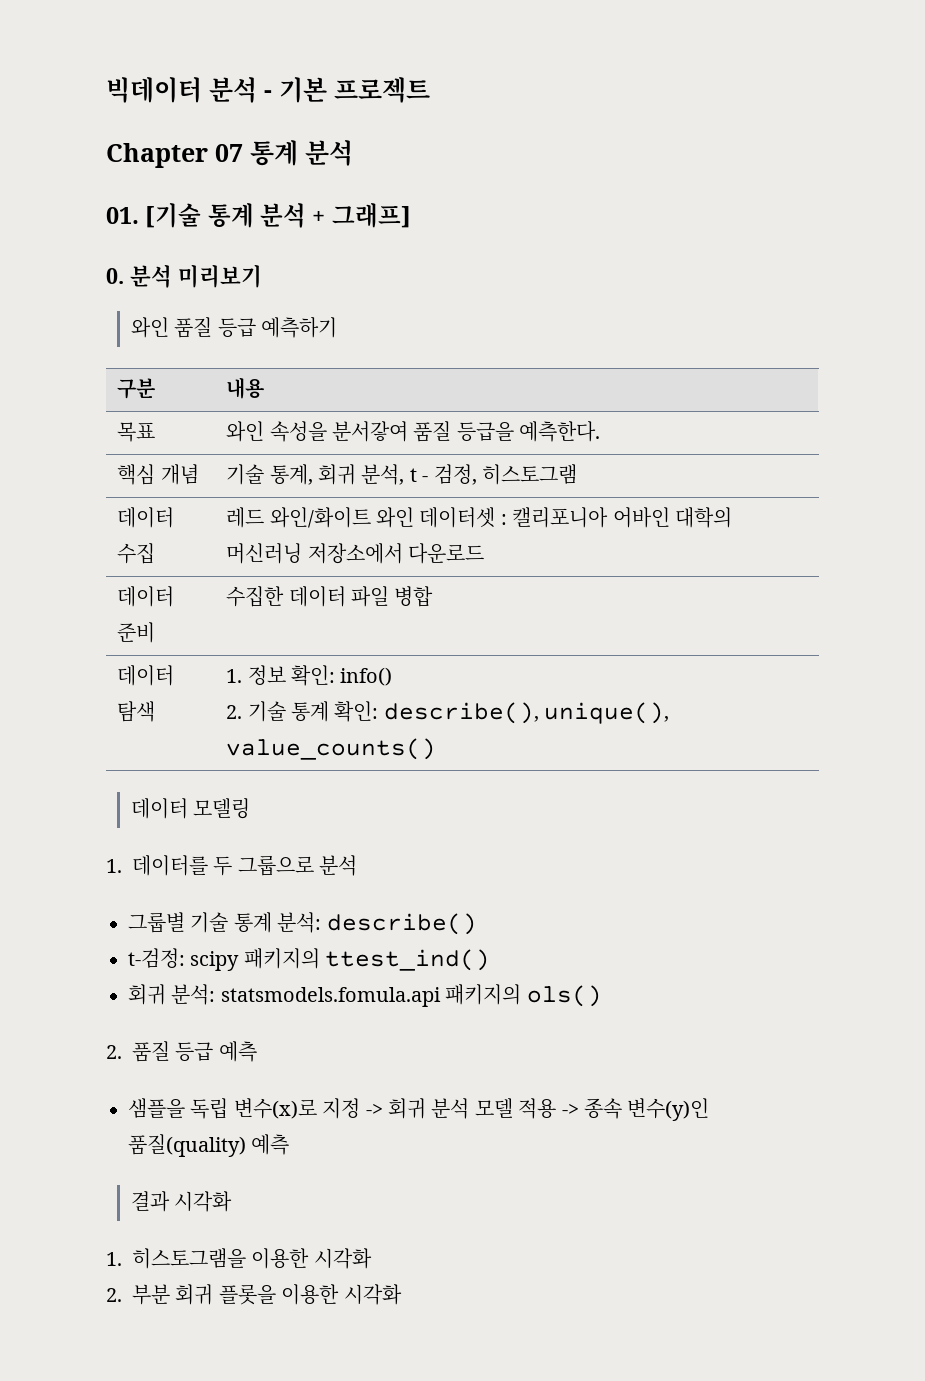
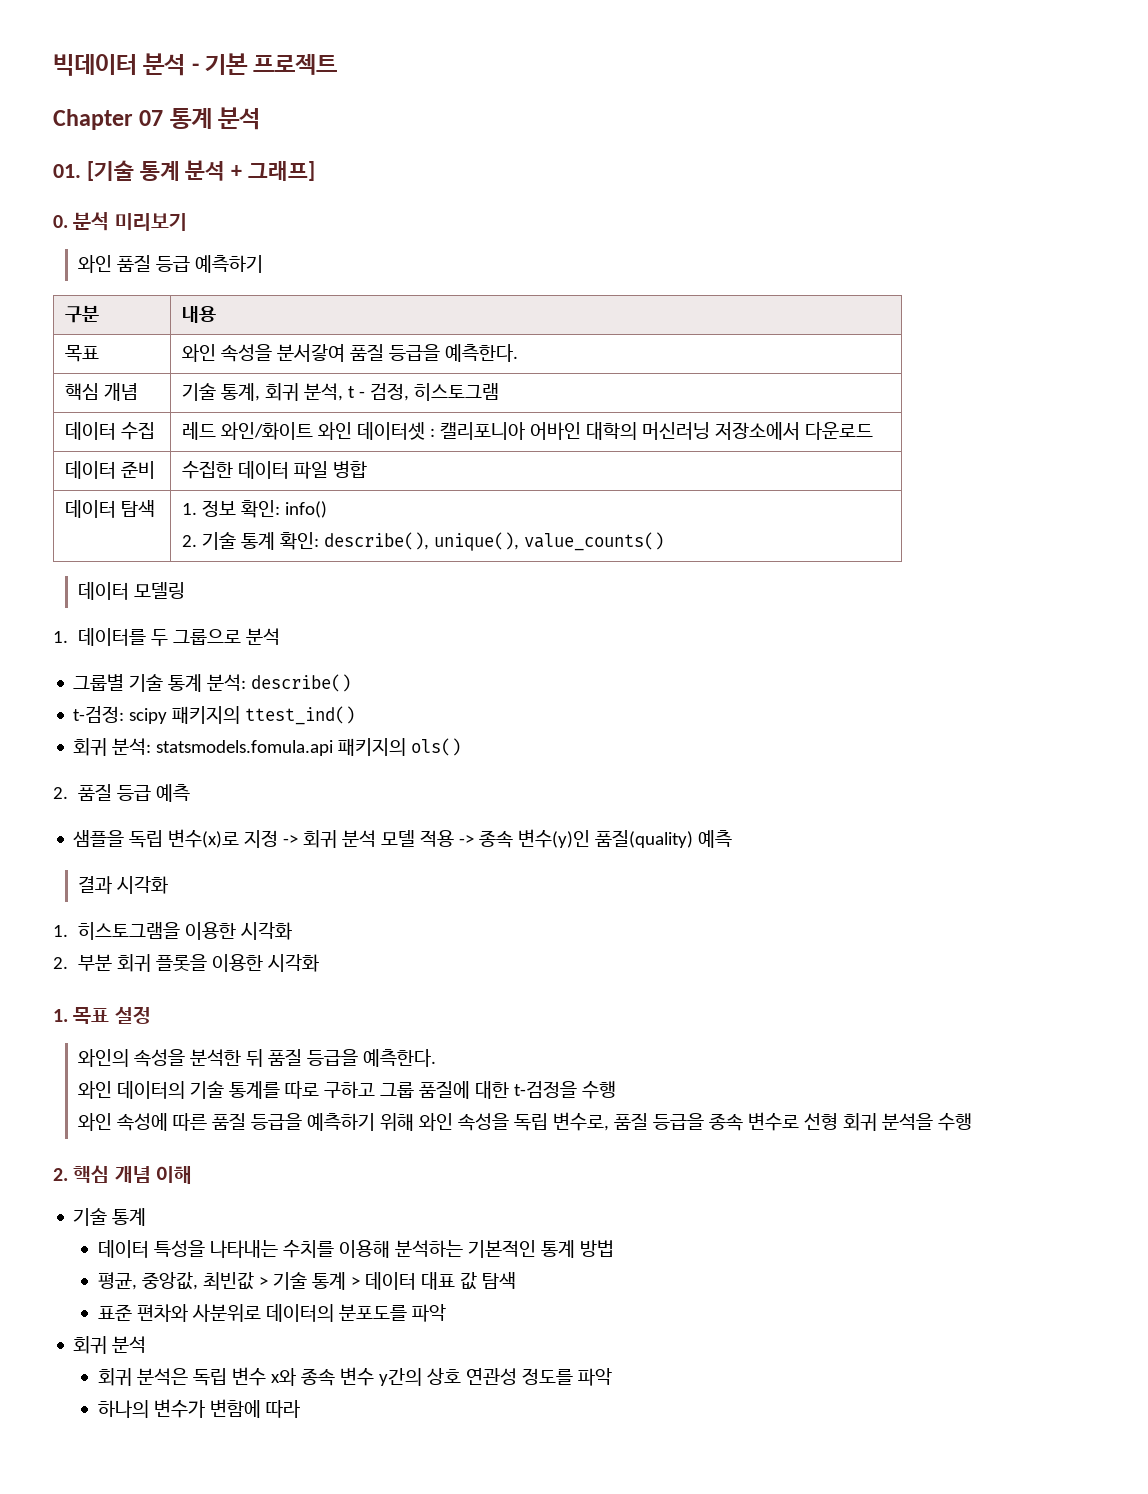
+ 1. 목표 설정
+ 와인의 속성을 분석한 뒤 품질 등급을 예측한다.
+ 와인 데이터의 기술 통계를 따로 구하고 그룹 품질에 대한 t-검정을 수행
+ 와인 속성에 따른 품질 등급을 예측하기 위해 와인 속성을 독립 변수로, 품질 등급을 종속 변수로 선형 회귀 분석을 수행
+ 2. 핵심 개념 이해
+ 기술 통계
+ 데이터 특성을 나타내는 수치를 이용해 분석하는 기본적인 통계 방법
+ 평균, 중앙값, 최빈값 > 기술 통계 > 데이터 대표 값 탐색
+ 표준 편차와 사분위로 데이터의 분포도를 파악
+ 회귀 분석
+ 회귀 분석은 독립 변수 x와 종속 변수 y간의 상호 연관성 정도를 파악
+ 하나의 변수가 변함에 따라

